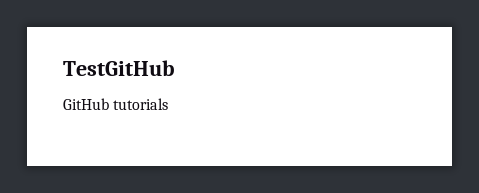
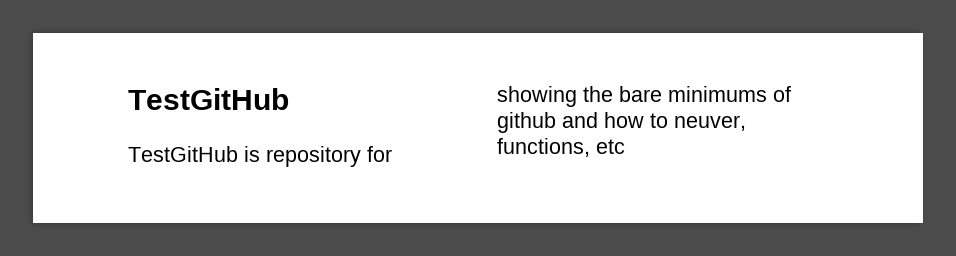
- GitHub tutorials
+ TestGitHub is repository for showing the bare minimums of github and how to neuver, functions, etc

